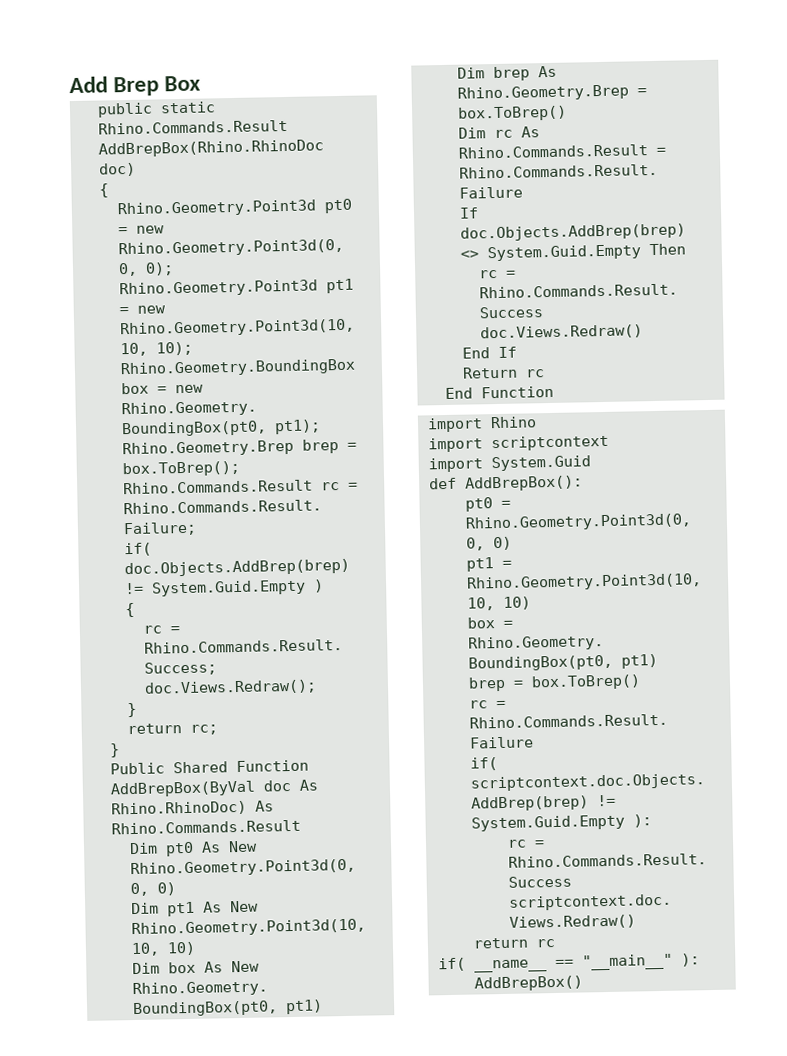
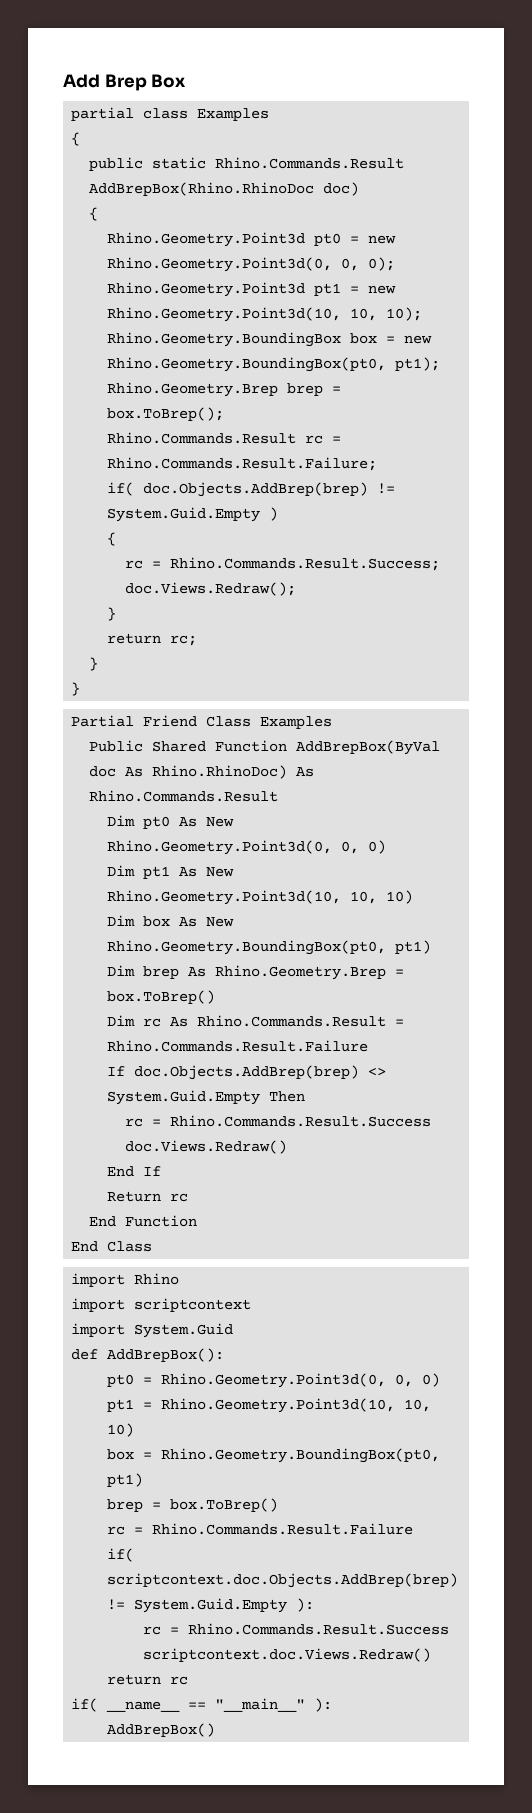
+ partial class Examples
+ {
  return rc;
  }
+ }
+ Partial Friend Class Examples
+ End Class

